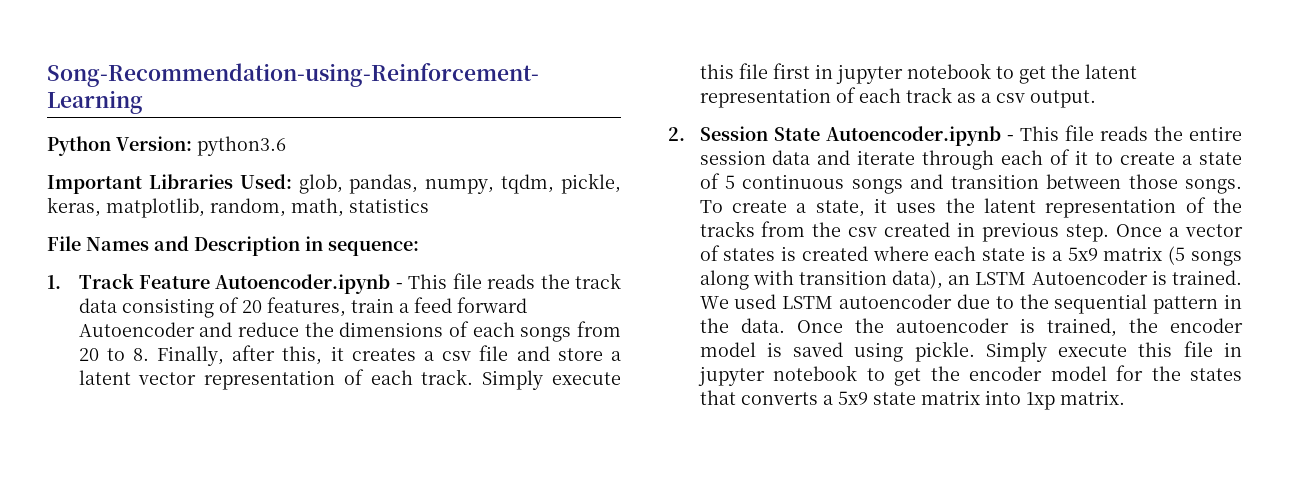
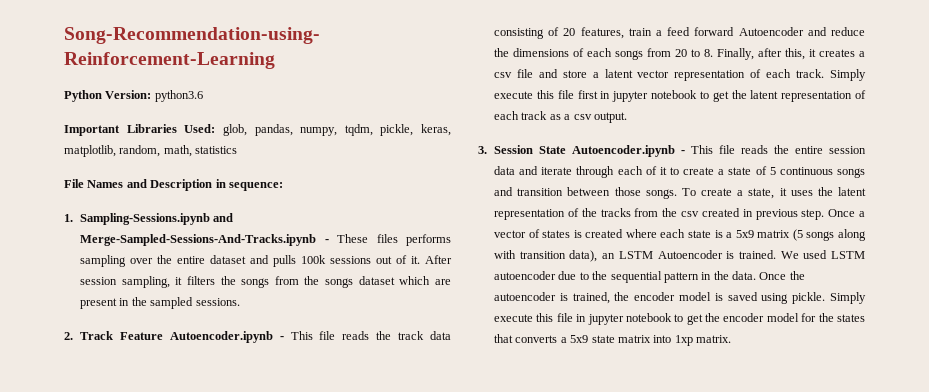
- 1. Track Feature Autoencoder.ipynb - This file reads the track data consisting of 20 features, train a feed forward Autoencoder and reduce the dimensions of each songs from 20 to 8. Finally, after this, it creates a csv file and store a latent vector representation of each track.
+ 1. Sampling-Sessions.ipynb and Merge-Sampled-Sessions-And-Tracks.ipynb - These files performs sampling over the entire dataset and pulls 100k sessions out of it. After session sampling, it filters the songs from the songs dataset which are present in the sampled sessions.
+ 2. Track Feature Autoencoder.ipynb - This file reads the track data consisting of 20 features, train a feed forward Autoencoder and reduce the dimensions of each songs from 20 to 8. Finally, after this, it creates a csv file and store a latent vector representation of each track.
- 2. Session State Autoencoder.ipynb - This file reads the entire session data and iterate through each of it to create a state of 5 continuous songs and transition between those songs.
+ 3. Session State Autoencoder.ipynb - This file reads the entire session data and iterate through each of it to create a state of 5 continuous songs and transition between those songs.

